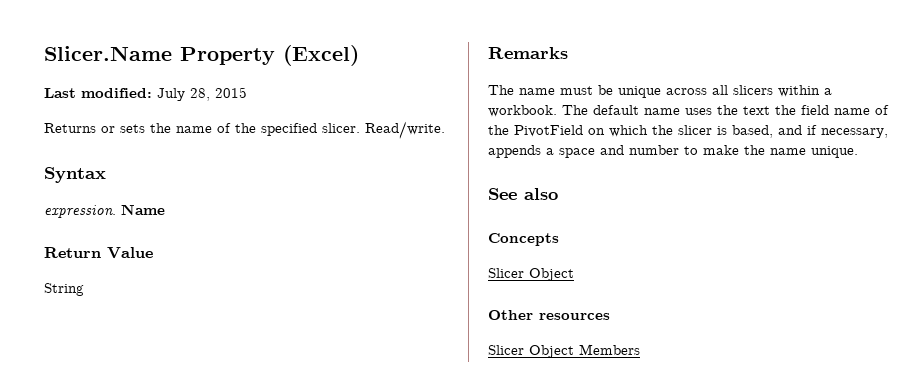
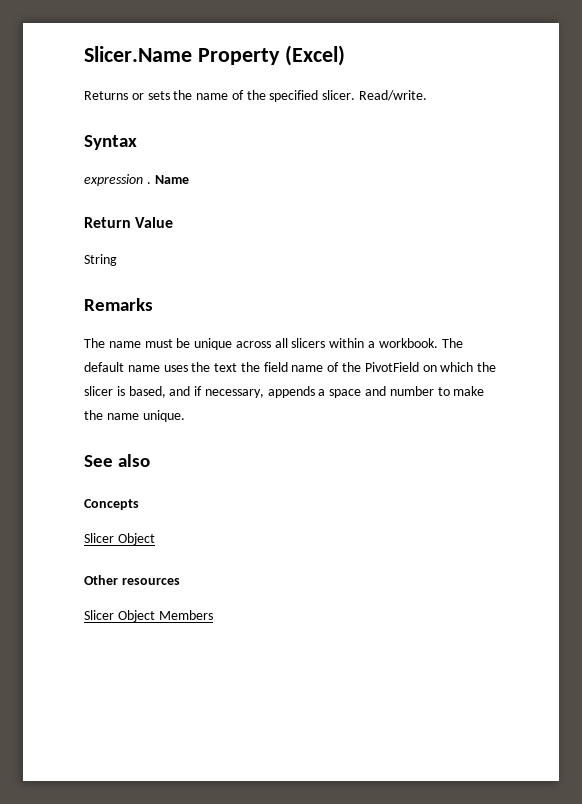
- Last modified: July 28, 2015
- expression.
+ expression .

